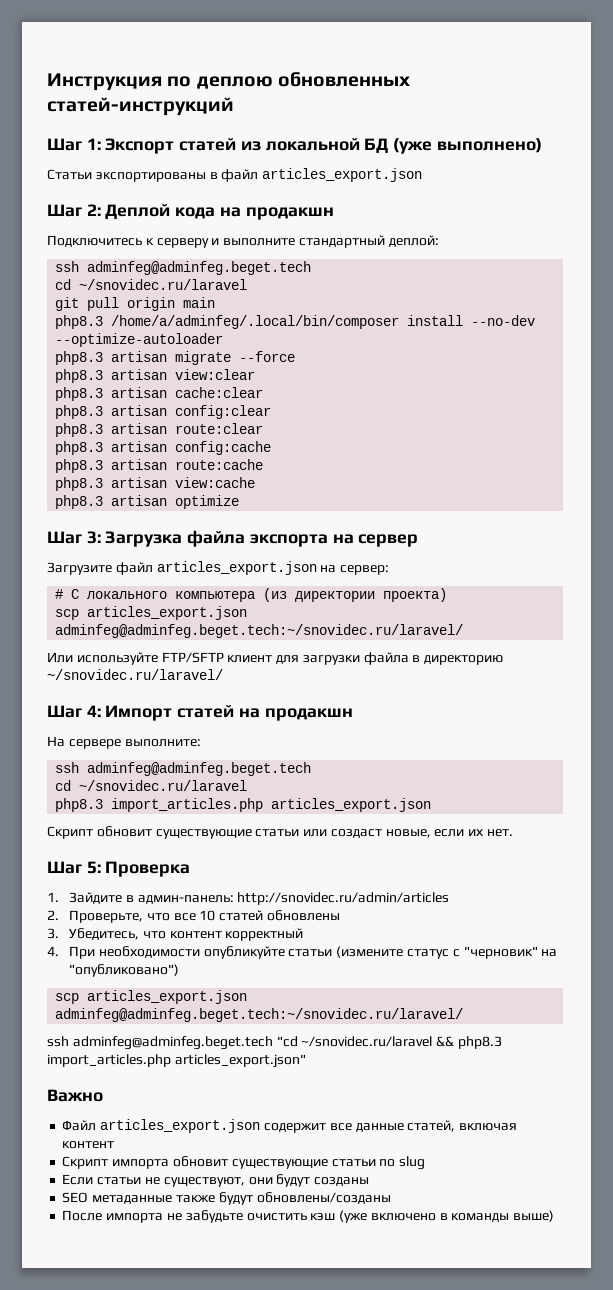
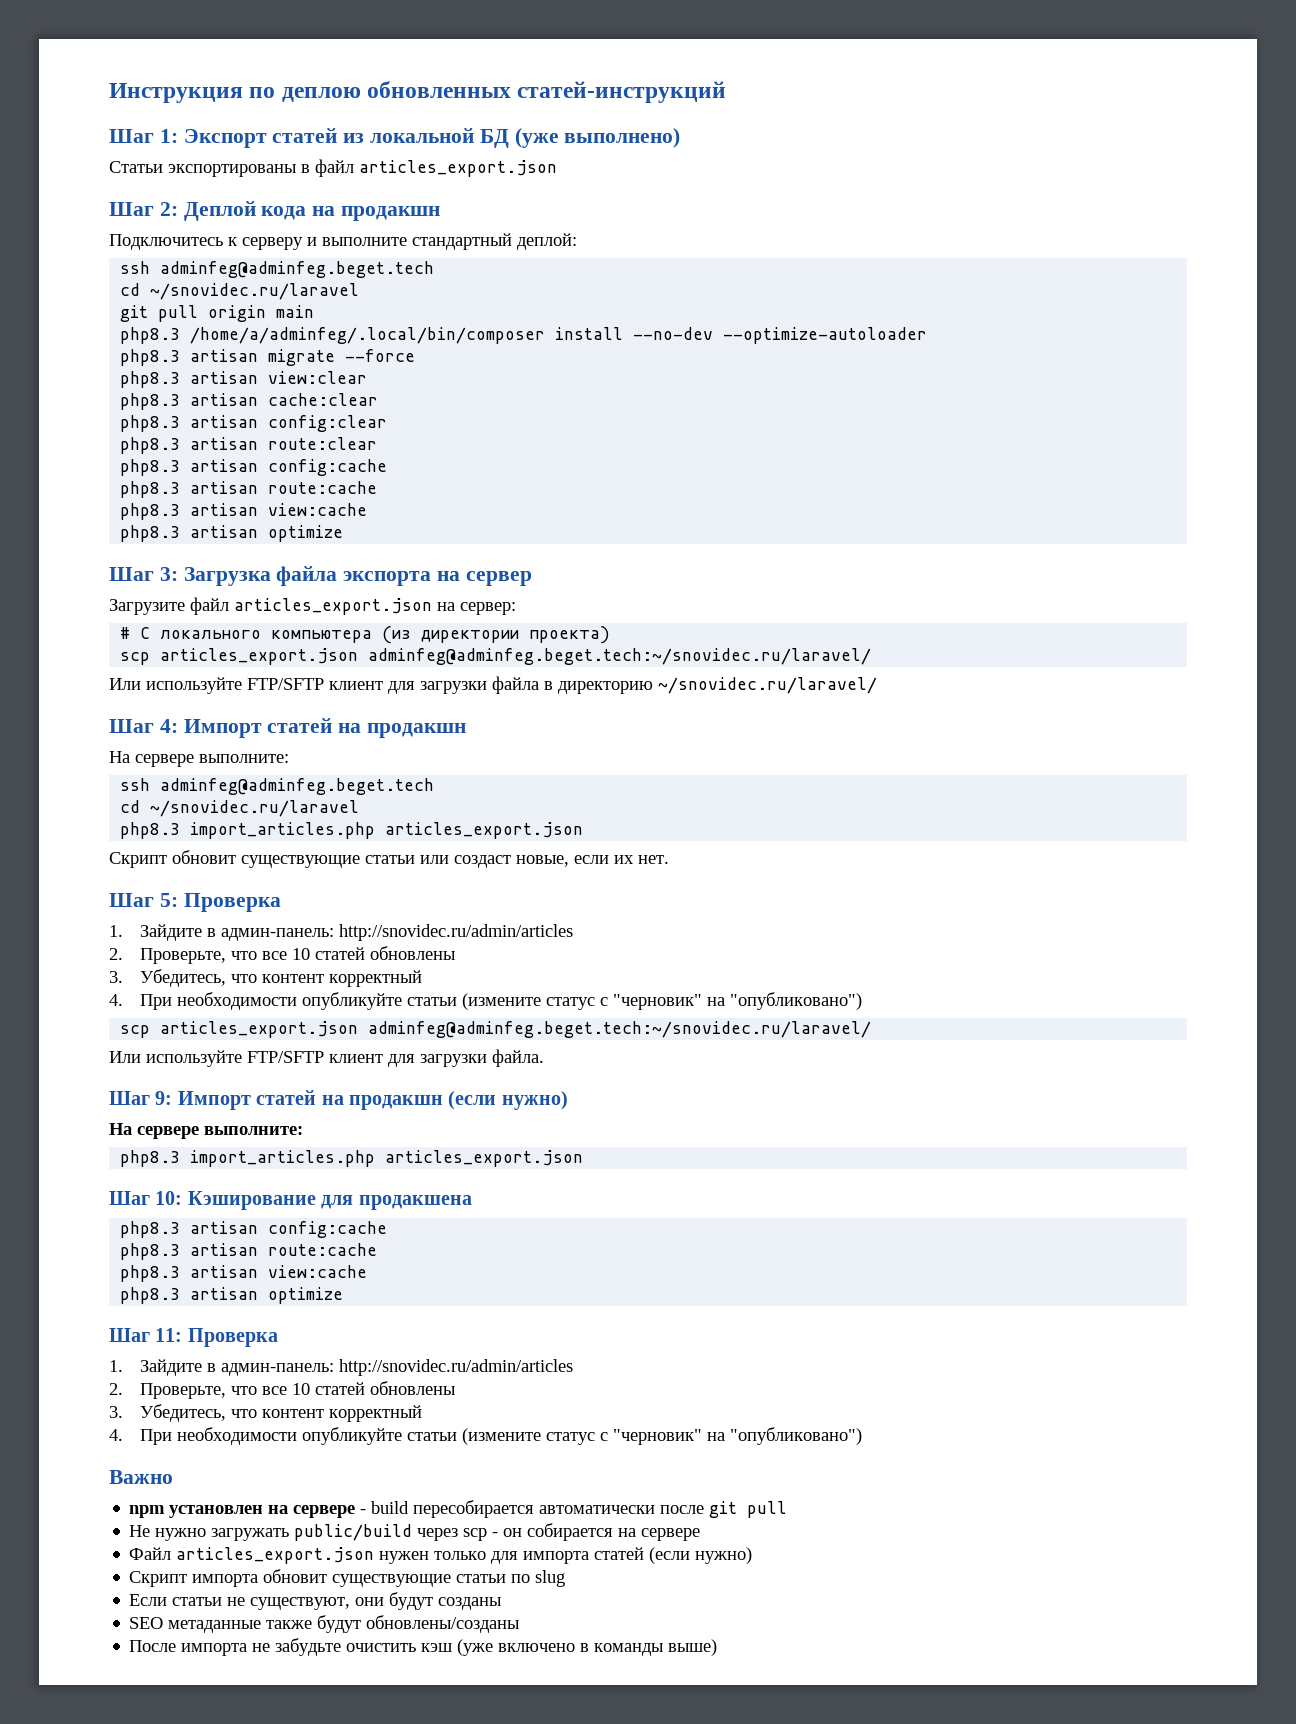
- ssh adminfeg@adminfeg.beget.tech "cd ~/snovidec.ru/laravel && php8.3 import_articles.php articles_export.json"
+ Или используйте FTP/SFTP клиент для загрузки файла.
+ Шаг 9: Импорт статей на продакшн (если нужно)
+ На сервере выполните:
+ php8.3 import_articles.php articles_export.json
+ Шаг 10: Кэширование для продакшена
+ php8.3 artisan config:cache
+ php8.3 artisan route:cache
+ php8.3 artisan view:cache
+ php8.3 artisan optimize
+ Шаг 11: Проверка
+ 1. Зайдите в админ-панель: http://snovidec.ru/admin/articles
+ 2. Проверьте, что все 10 статей обновлены
+ 3. Убедитесь, что контент корректный
+ 4. При необходимости опубликуйте статьи (измените статус с "черновик" на "опубликовано")
  Важно
- Файл articles_export.json содержит все данные статей, включая контент
+ npm установлен на сервере - build пересобирается автоматически после git pull
+ Не нужно загружать public/build через scp - он собирается на сервере
+ Файл articles_export.json нужен только для импорта статей (если нужно)

